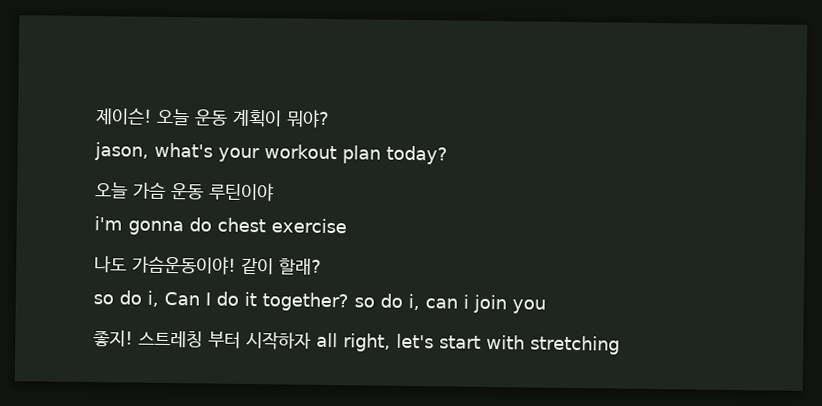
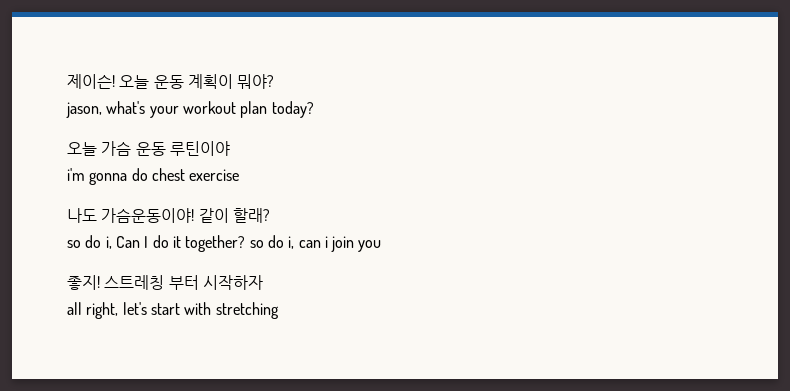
- 스트레칭 부터 시작하자 all right, let's start with stretching
+ 스트레칭 부터 시작하자
+ all right, let's start with stretching

